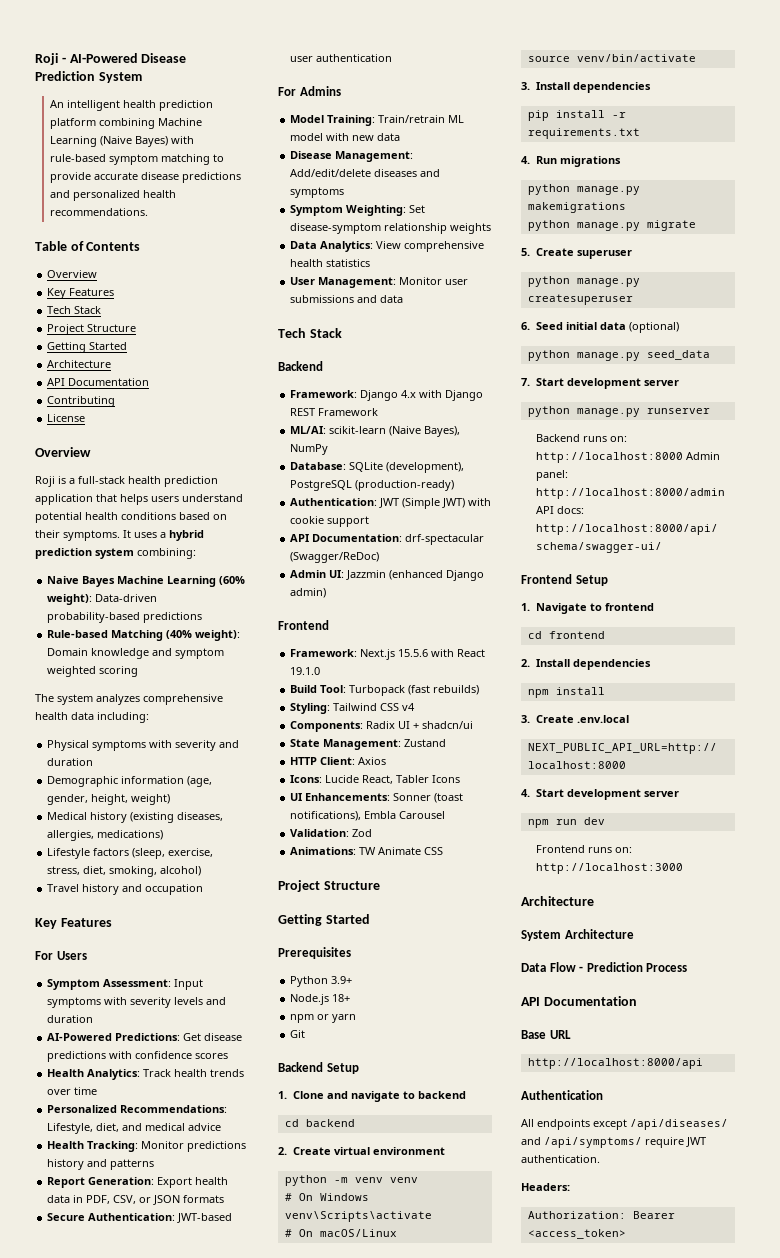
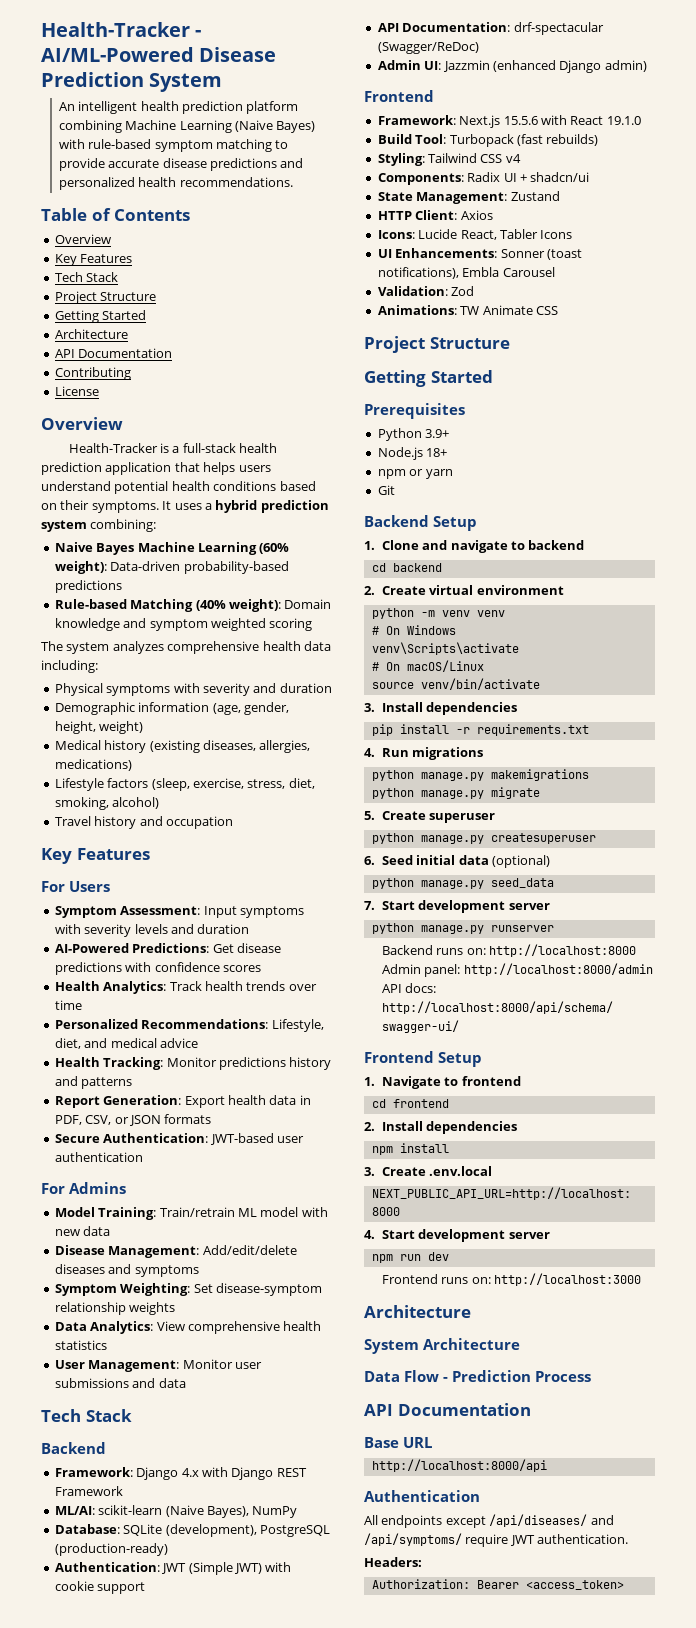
- Roji - AI-Powered Disease Prediction System
+ Health-Tracker - AI/ML-Powered Disease Prediction System
- Roji is a full-stack health prediction application that helps users understand potential health conditions based on their symptoms.
+ Health-Tracker is a full-stack health prediction application that helps users understand potential health conditions based on their symptoms.

